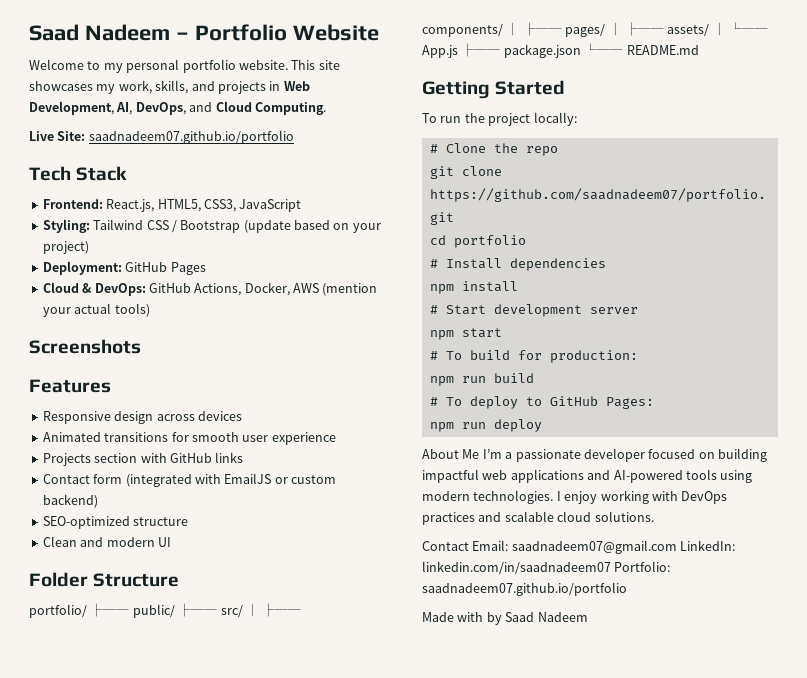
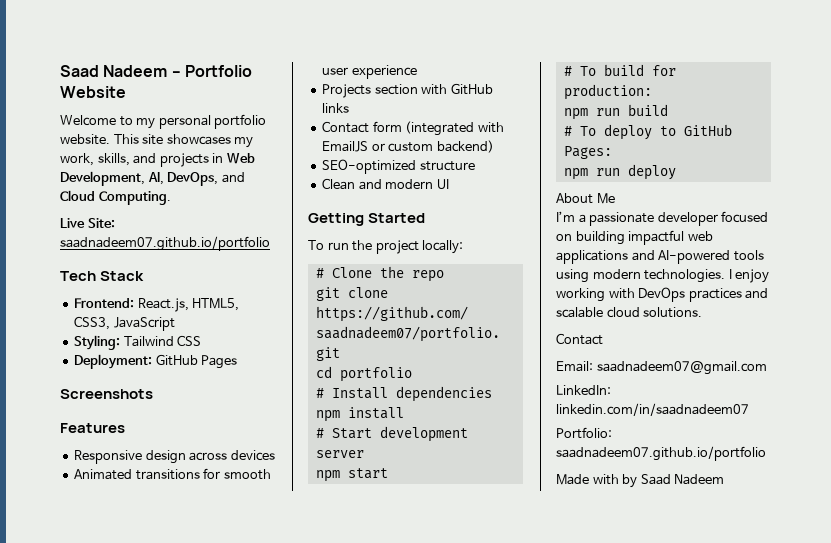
- Styling: Tailwind CSS / Bootstrap (update based on your project)
+ Styling: Tailwind CSS
  Deployment: GitHub Pages
- Cloud & DevOps: GitHub Actions, Docker, AWS (mention your actual tools)
- Folder Structure
- portfolio/ ├── public/ ├── src/ │ ├── components/ │ ├── pages/ │ ├── assets/ │ └── App.js ├── package.json └── README.md
- About Me I’m a passionate developer focused on building impactful web applications and AI-powered tools using modern technologies.
+ About Me
+ I’m a passionate developer focused on building impactful web applications and AI-powered tools using modern technologies.
  I enjoy working with DevOps practices and scalable cloud solutions.
- Contact Email: saadnadeem07@gmail.com LinkedIn: linkedin.com/in/saadnadeem07 Portfolio: saadnadeem07.github.io/portfolio
+ Contact
+ Email: saadnadeem07@gmail.com
+ LinkedIn: linkedin.com/in/saadnadeem07
+ Portfolio: saadnadeem07.github.io/portfolio

